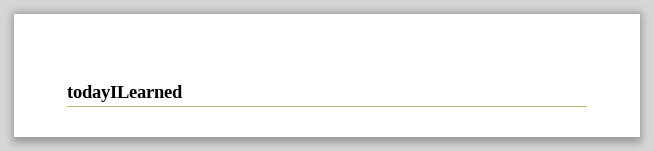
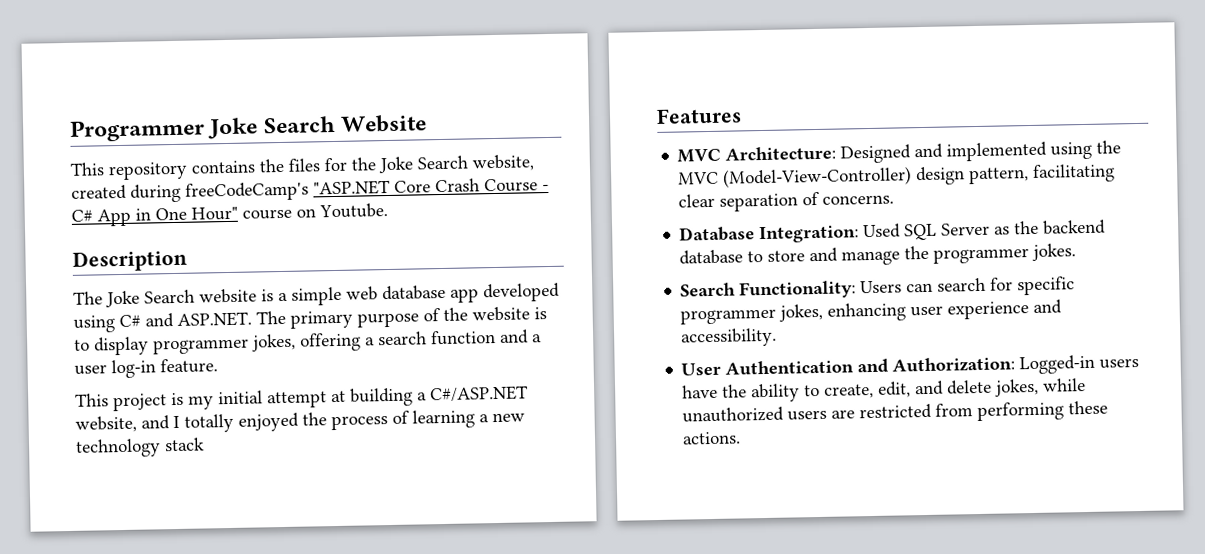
- todayILearned
+ Programmer Joke Search Website
+ This repository contains the files for the Joke Search website, created during freeCodeCamp's "ASP.NET Core Crash Course - C# App in One Hour" course on Youtube.
+ Description
+ The Joke Search website is a simple web database app developed using C# and ASP.NET. The primary purpose of the website is to display programmer jokes, offering a search function and a user log-in feature.
+ This project is my initial attempt at building a C#/ASP.NET website, and I totally enjoyed the process of learning a new technology stack
+ Features
+ MVC Architecture: Designed and implemented using the MVC (Model-View-Controller) design pattern, facilitating clear separation of concerns.
+ Database Integration: Used SQL Server as the backend database to store and manage the programmer jokes.
+ Search Functionality: Users can search for specific programmer jokes, enhancing user experience and accessibility.
+ User Authentication and Authorization: Logged-in users have the ability to create, edit, and delete jokes, while unauthorized users are restricted from performing these actions.

